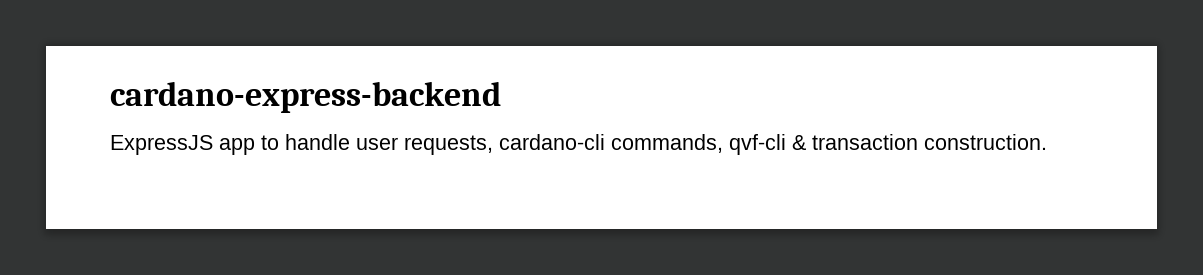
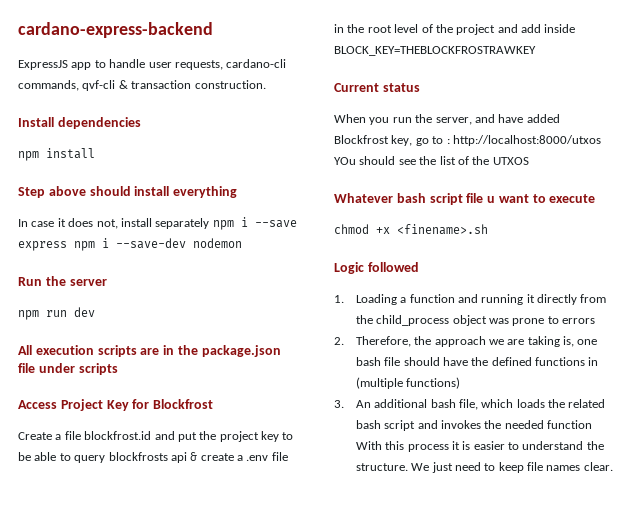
+ Install dependencies
+ npm install
+ Step above should install everything
+ In case it does not, install separately npm i --save express npm i --save-dev nodemon
+ Run the server
+ npm run dev
+ All execution scripts are in the package.json file under scripts
+ Access Project Key for Blockfrost
+ Create a file blockfrost.id and put the project key to be able to query blockfrosts api & create a .env file in the root level of the project and add inside BLOCK_KEY=THEBLOCKFROSTRAWKEY
+ Current status
+ When you run the server, and have added Blockfrost key, go to : http://localhost:8000/utxos YOu should see the list of the UTXOS
+ Whatever bash script file u want to execute
+ chmod +x <finename>.sh
+ Logic followed
+ 1. Loading a function and running it directly from the child_process object was prone to errors
+ 2. Therefore, the approach we are taking is, one bash file should have the defined functions in (multiple functions)
+ 3. An additional bash file, which loads the related bash script and invokes the needed function With this process it is easier to understand the structure. We just need to keep file names clear.

